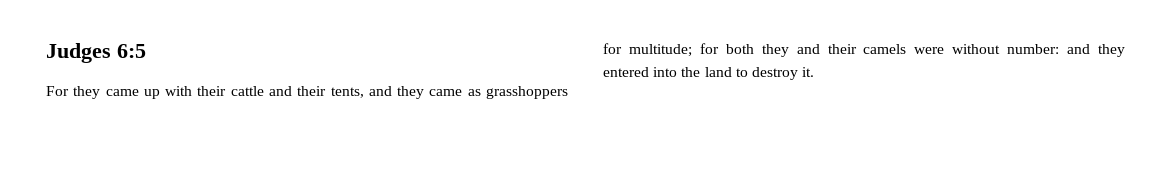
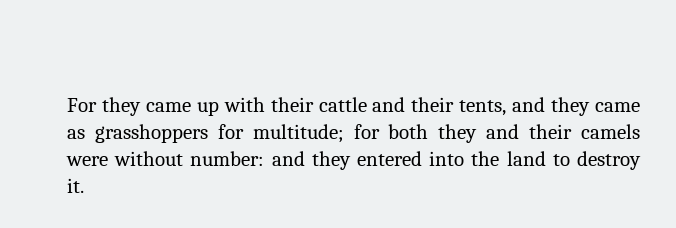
- Judges 6:5

